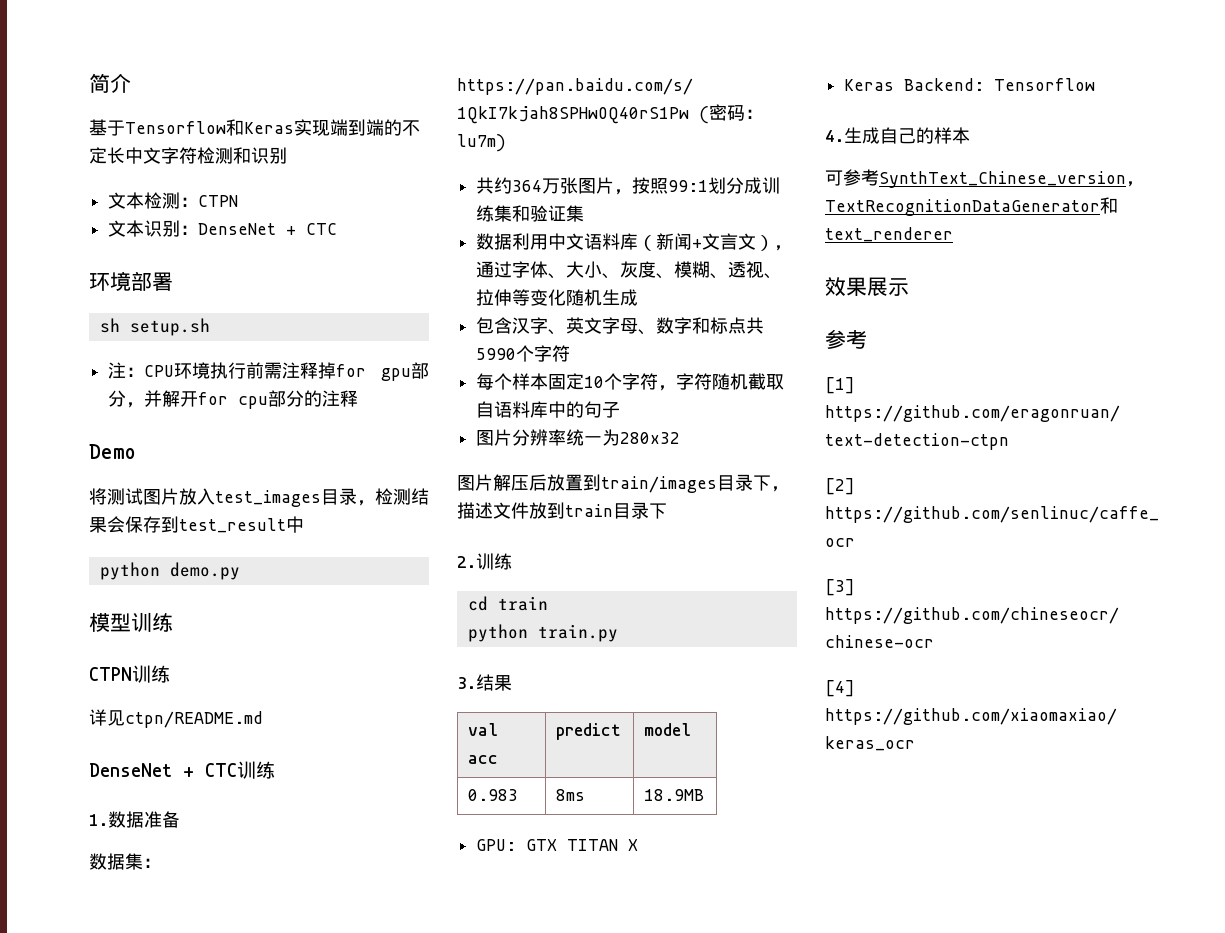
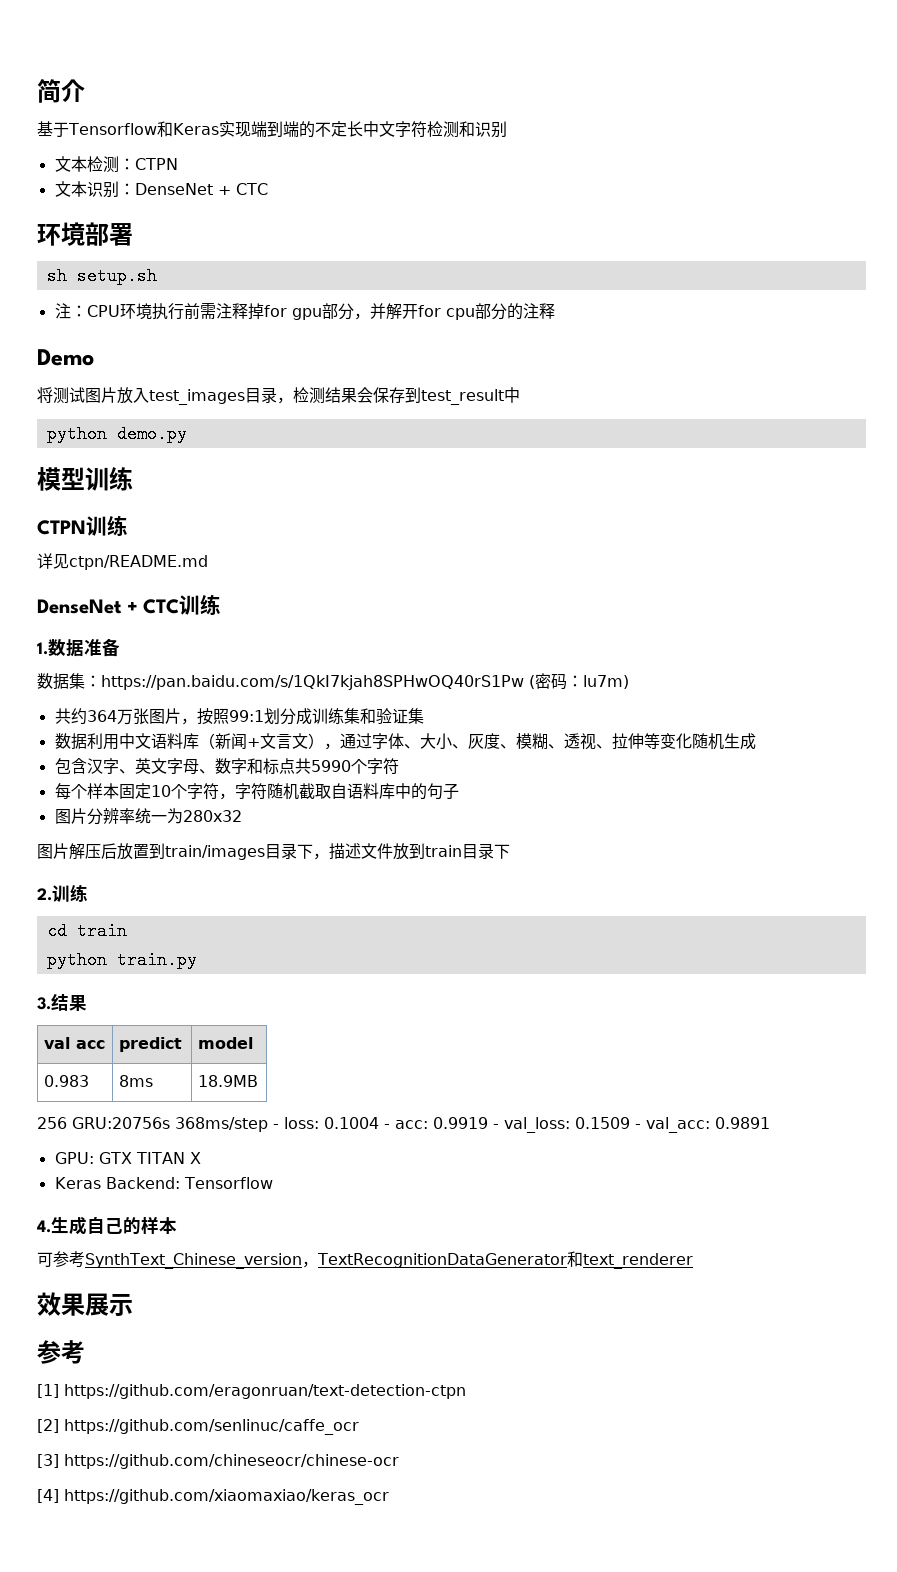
+ 256 GRU:20756s 368ms/step - loss: 0.1004 - acc: 0.9919 - val_loss: 0.1509 - val_acc: 0.9891

